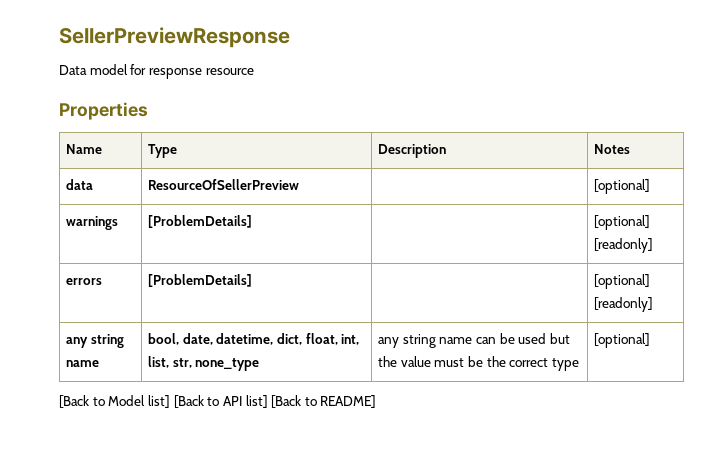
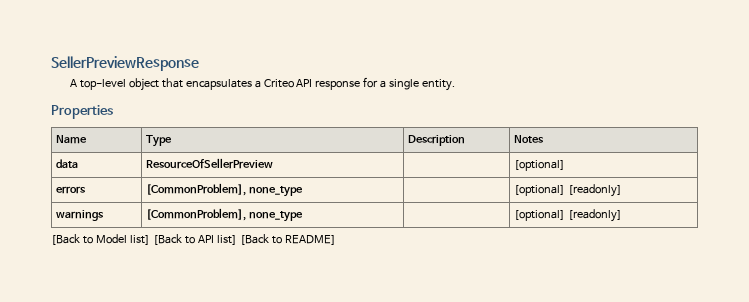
- Data model for response resource
+ A top-level object that encapsulates a Criteo API response for a single entity.
- warnings | [ProblemDetails] | | [optional] [readonly]
- errors | [ProblemDetails] | | [optional] [readonly]
- any string name | bool, date, datetime, dict, float, int, list, str, none_type | any string name can be used but the value must be the correct type | [optional]
+ errors | [CommonProblem], none_type | | [optional] [readonly]
+ warnings | [CommonProblem], none_type | | [optional] [readonly]

